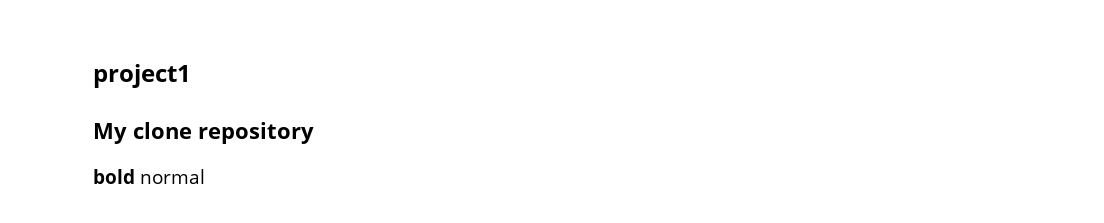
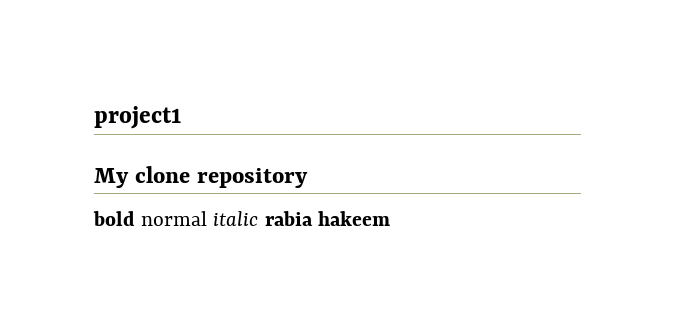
- bold normal
+ bold normal italic rabia hakeem

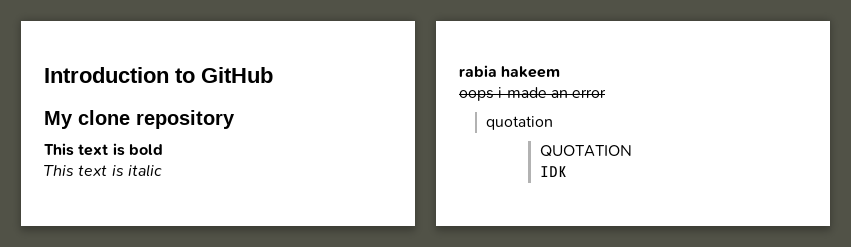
- project1
+ Introduction to GitHub
- bold normal italic rabia hakeem
+ This text is bold
+ This text is italic
+ rabia hakeem
+ oops i made an error
+ quotation
+ QUOTATION
+ IDK

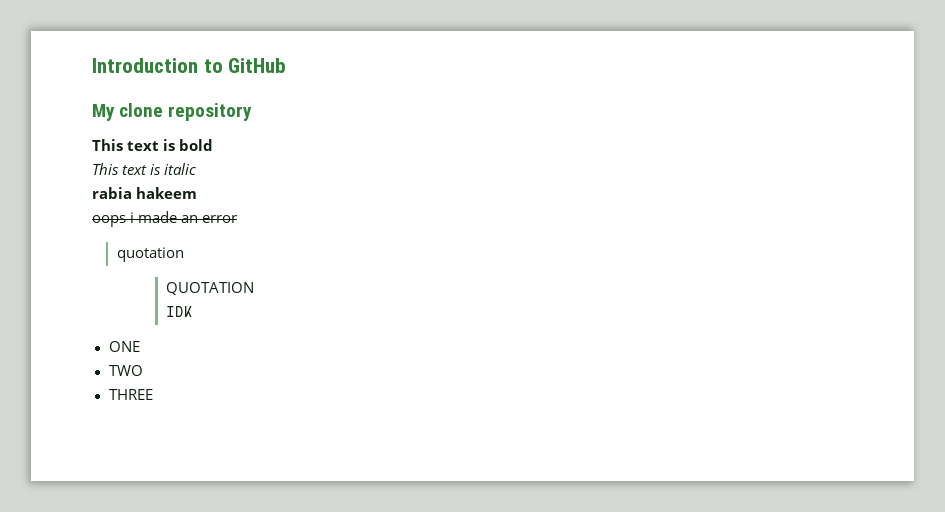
+ ONE
+ TWO
+ THREE

